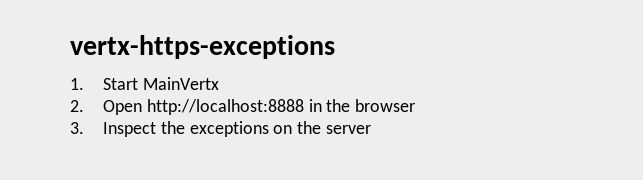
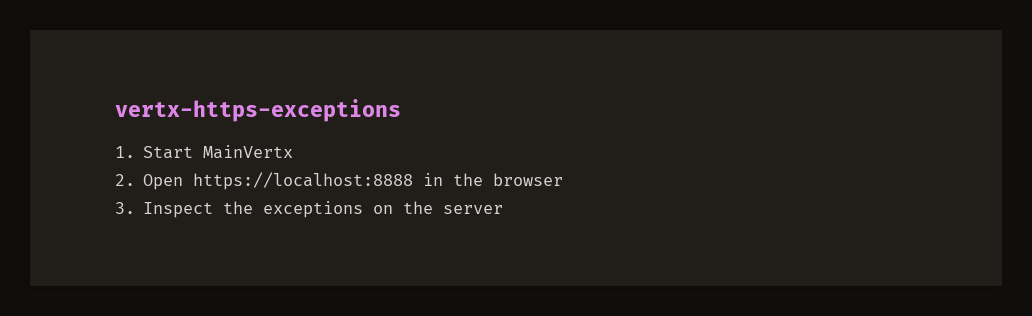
- 2. Open http://localhost:8888 in the browser
+ 2. Open https://localhost:8888 in the browser

